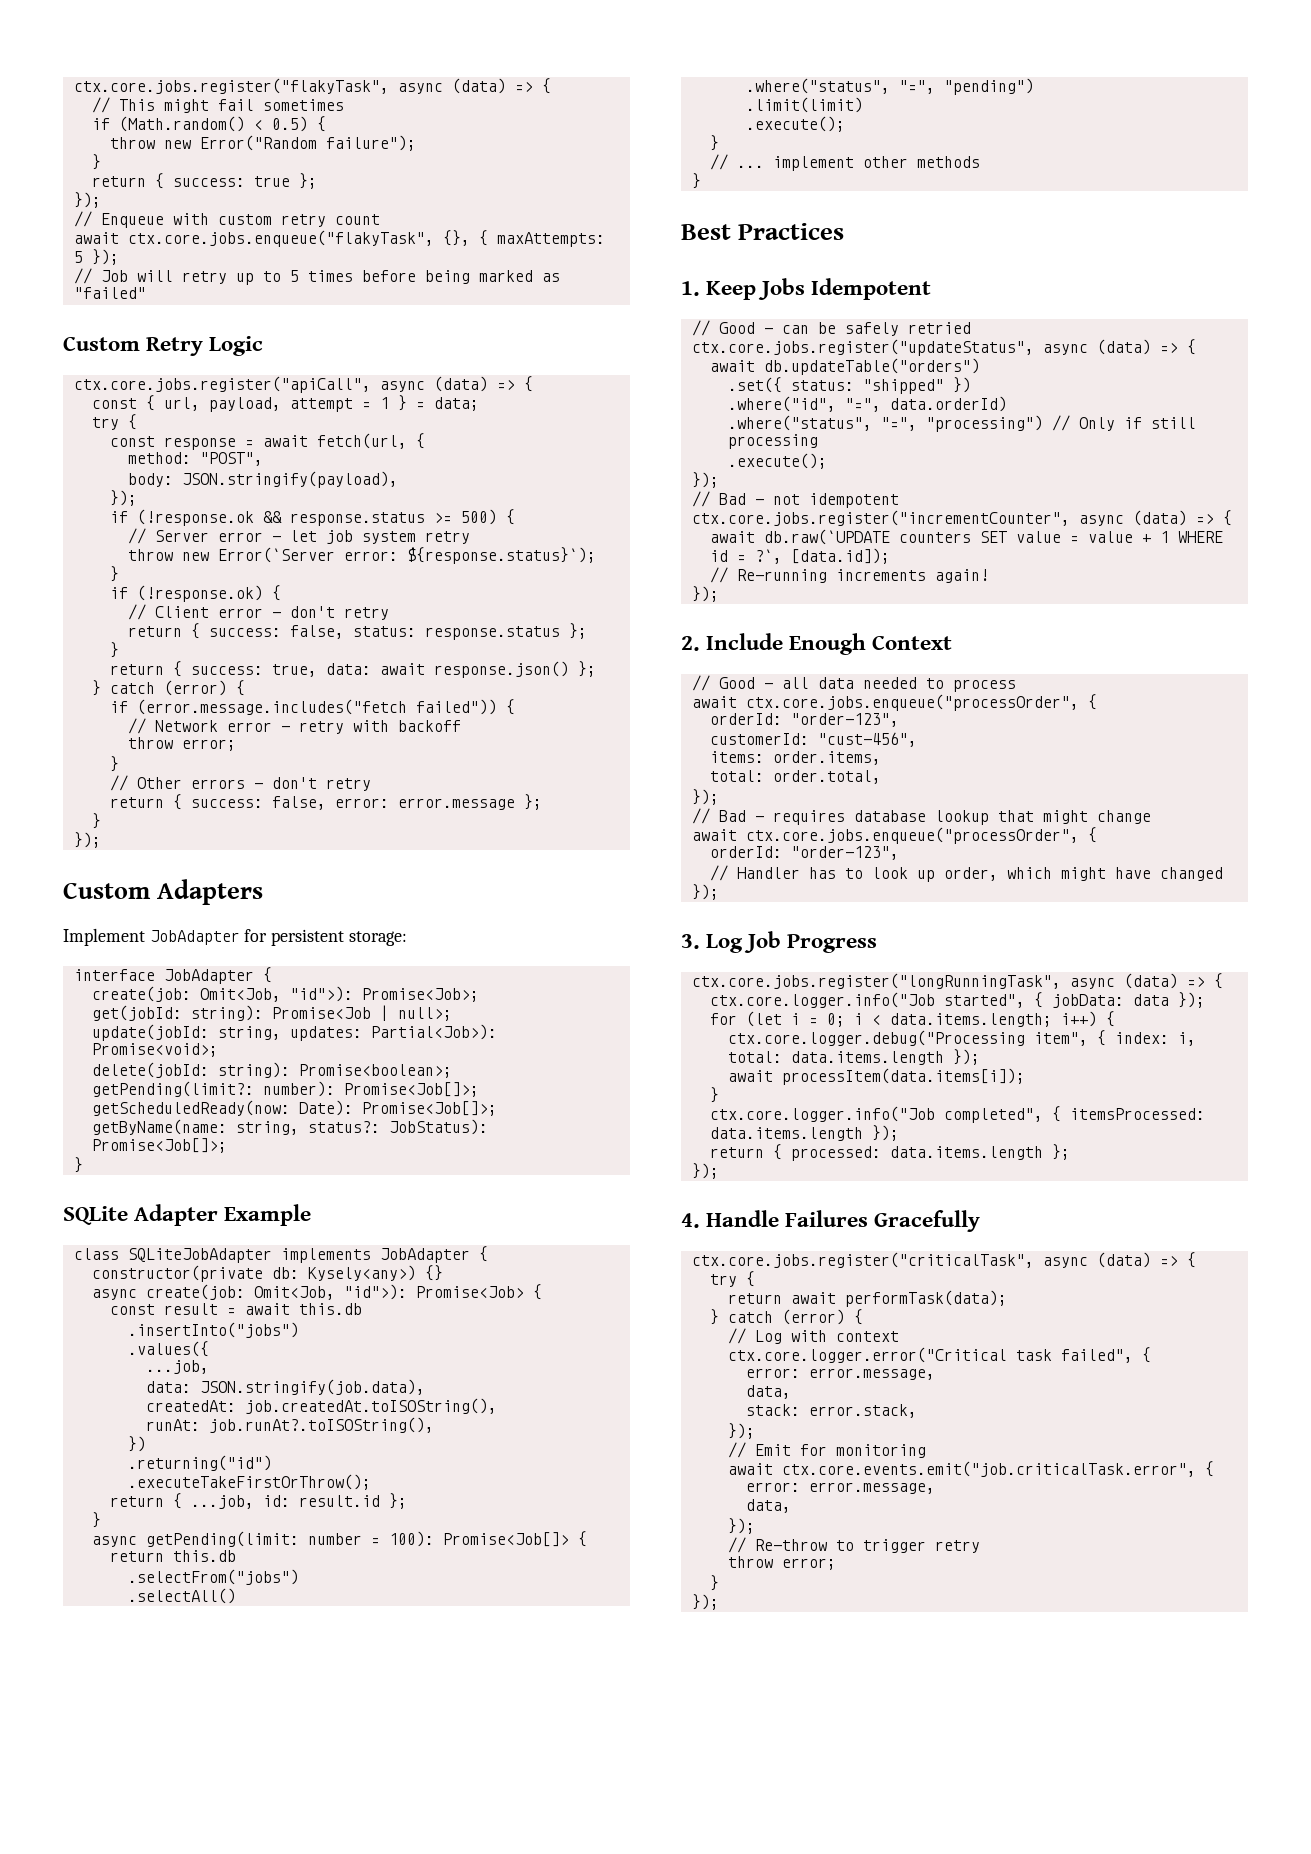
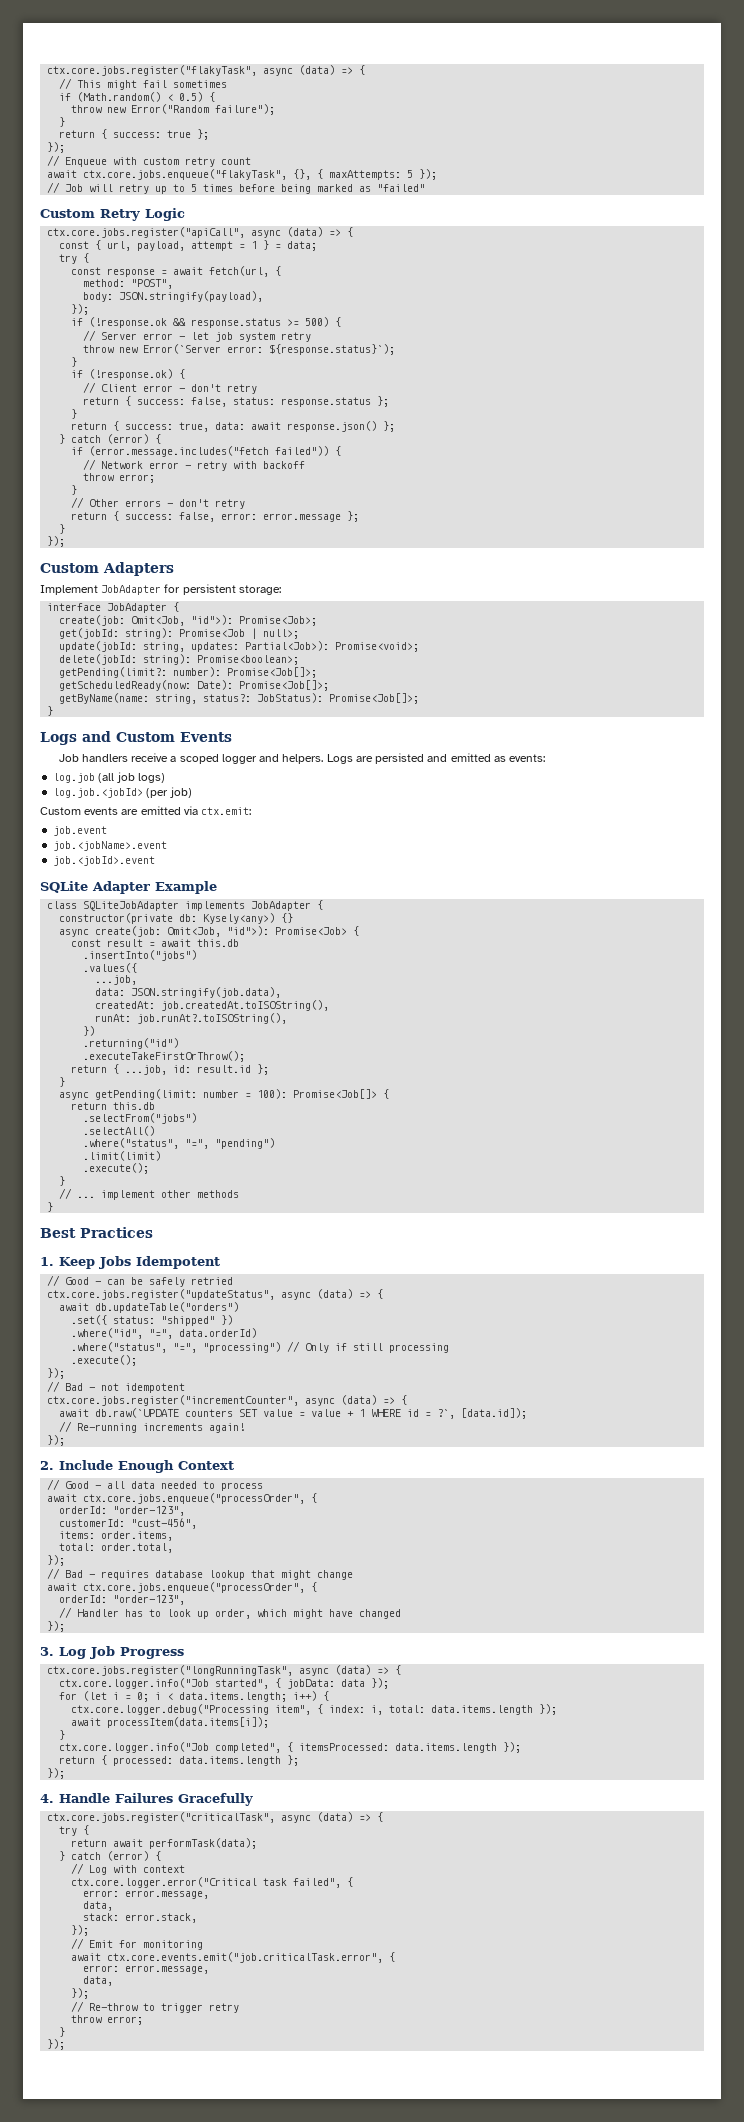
+ Logs and Custom Events
+ Job handlers receive a scoped logger and helpers. Logs are persisted and emitted as events:
+ log.job (all job logs)
+ log.job.<jobId> (per job)
+ Custom events are emitted via ctx.emit:
+ job.event
+ job.<jobName>.event
+ job.<jobId>.event

